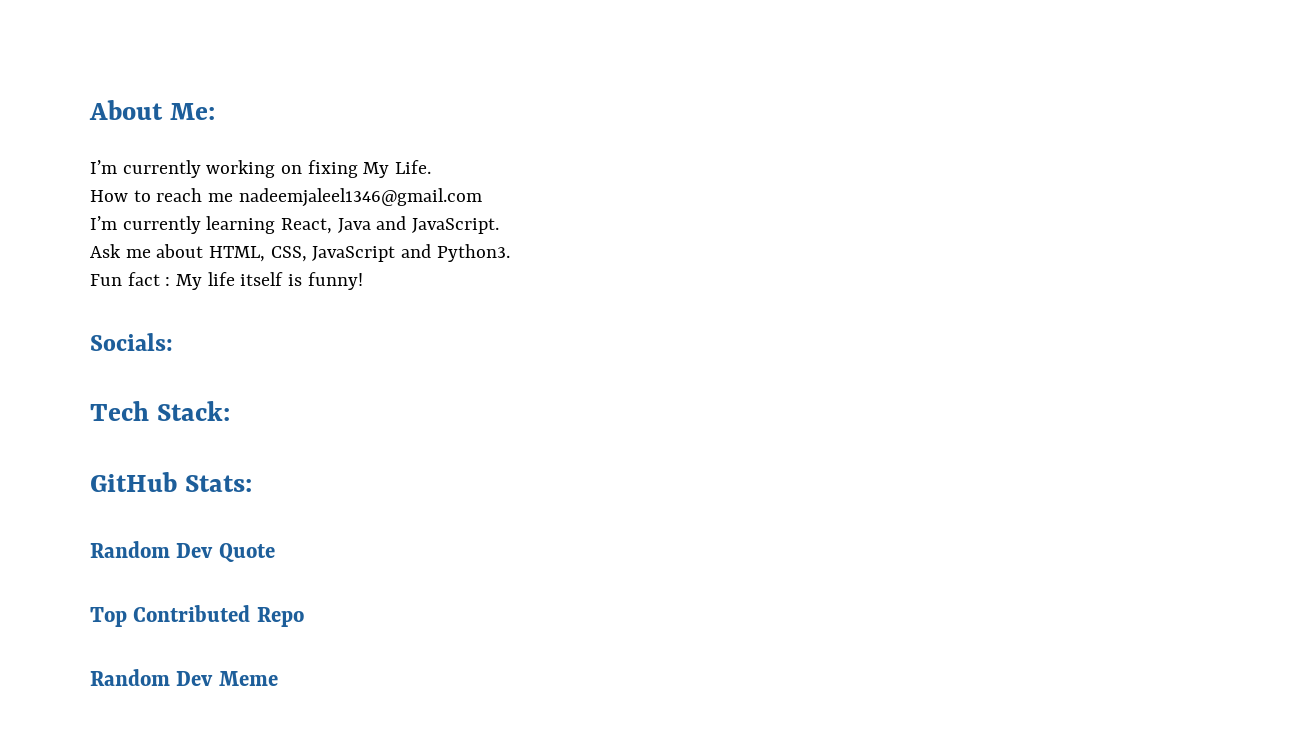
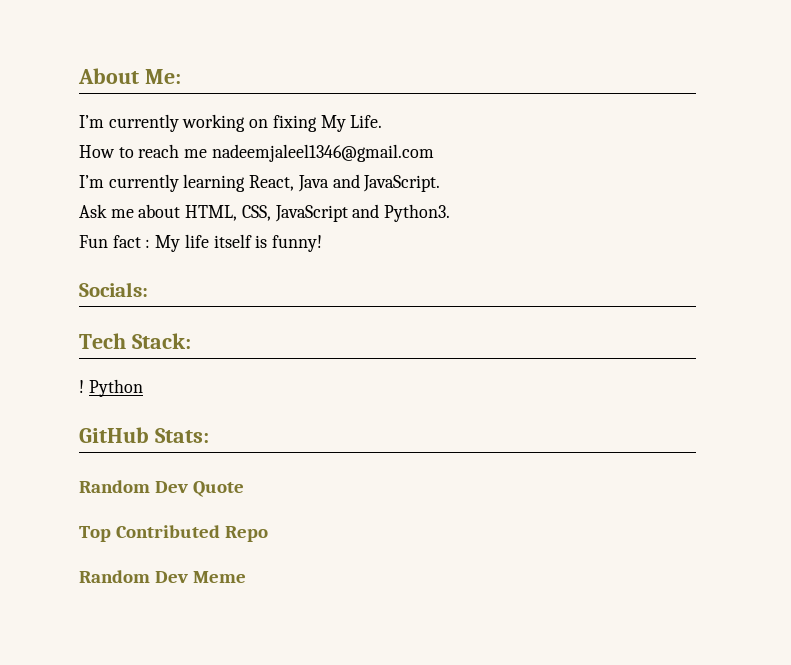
+ ! Python

